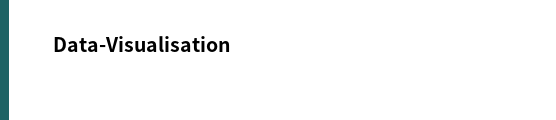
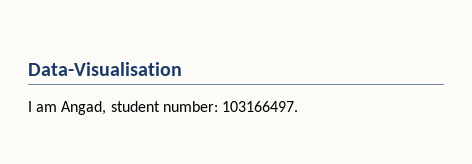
+ I am Angad, student number: 103166497.

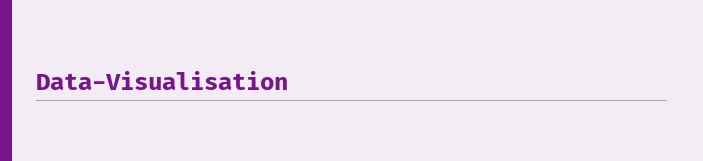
- I am Angad, student number: 103166497.

